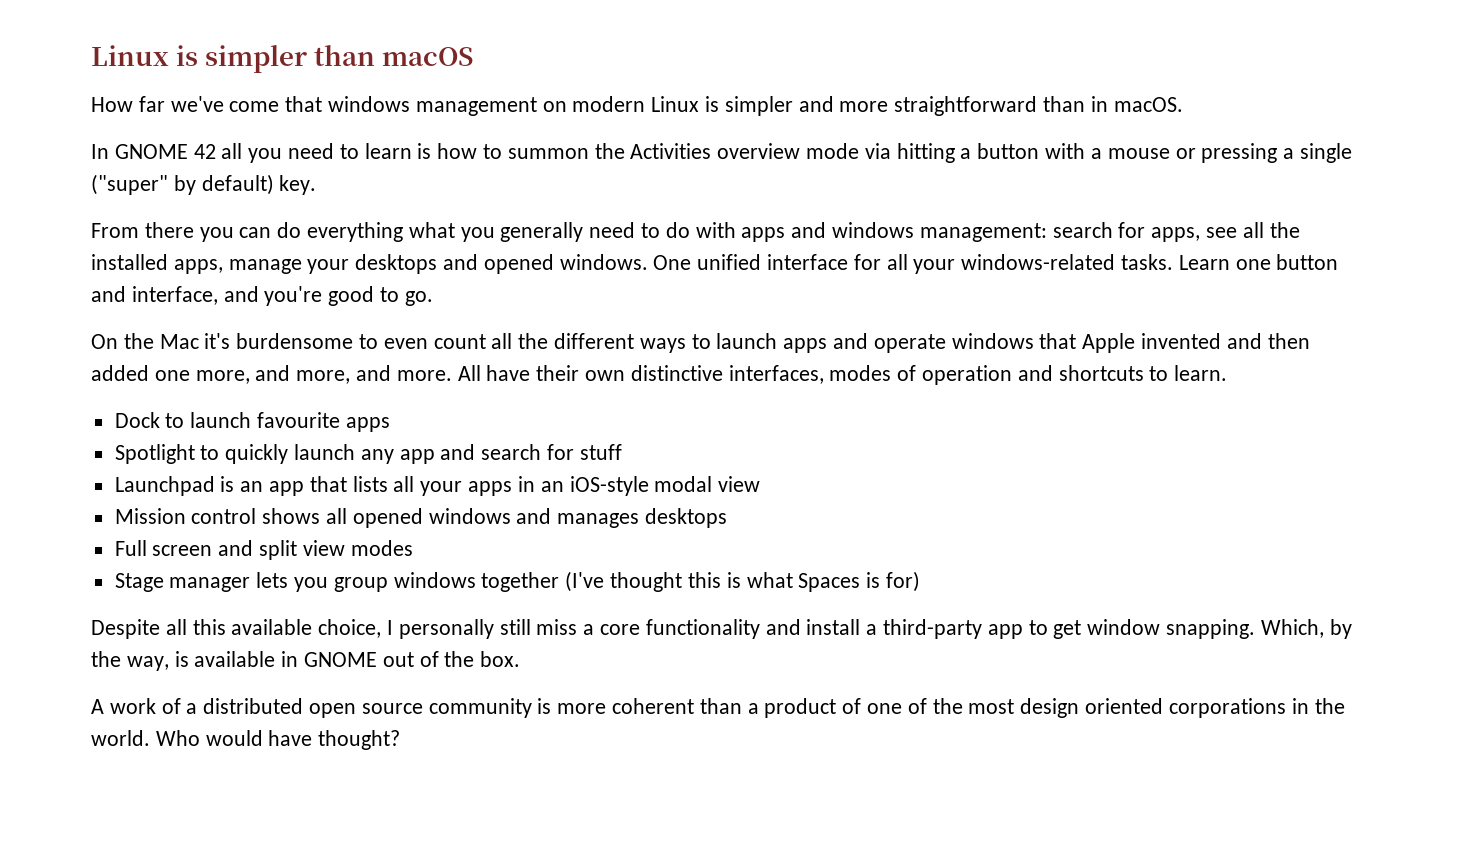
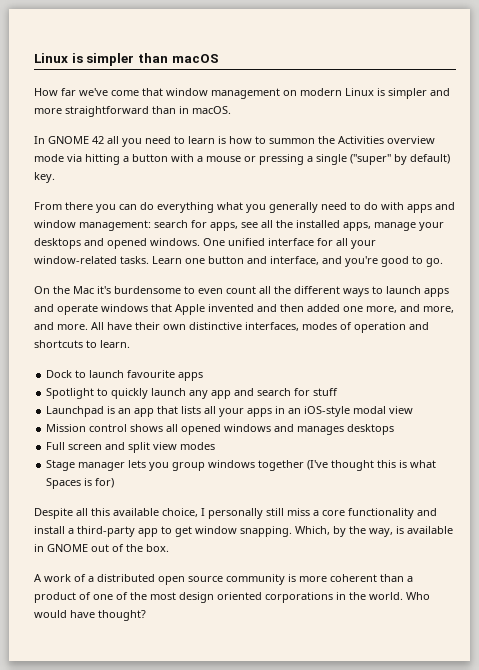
- How far we've come that windows management on modern Linux is simpler and more straightforward than in macOS.
+ How far we've come that window management on modern Linux is simpler and more straightforward than in macOS.
- From there you can do everything what you generally need to do with apps and windows management: search for apps, see all the installed apps, manage your desktops and opened windows.
+ From there you can do everything what you generally need to do with apps and window management: search for apps, see all the installed apps, manage your desktops and opened windows.
- One unified interface for all your windows-related tasks.
+ One unified interface for all your window-related tasks.

